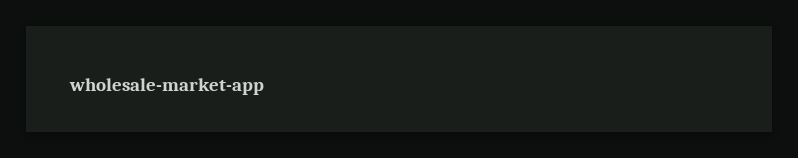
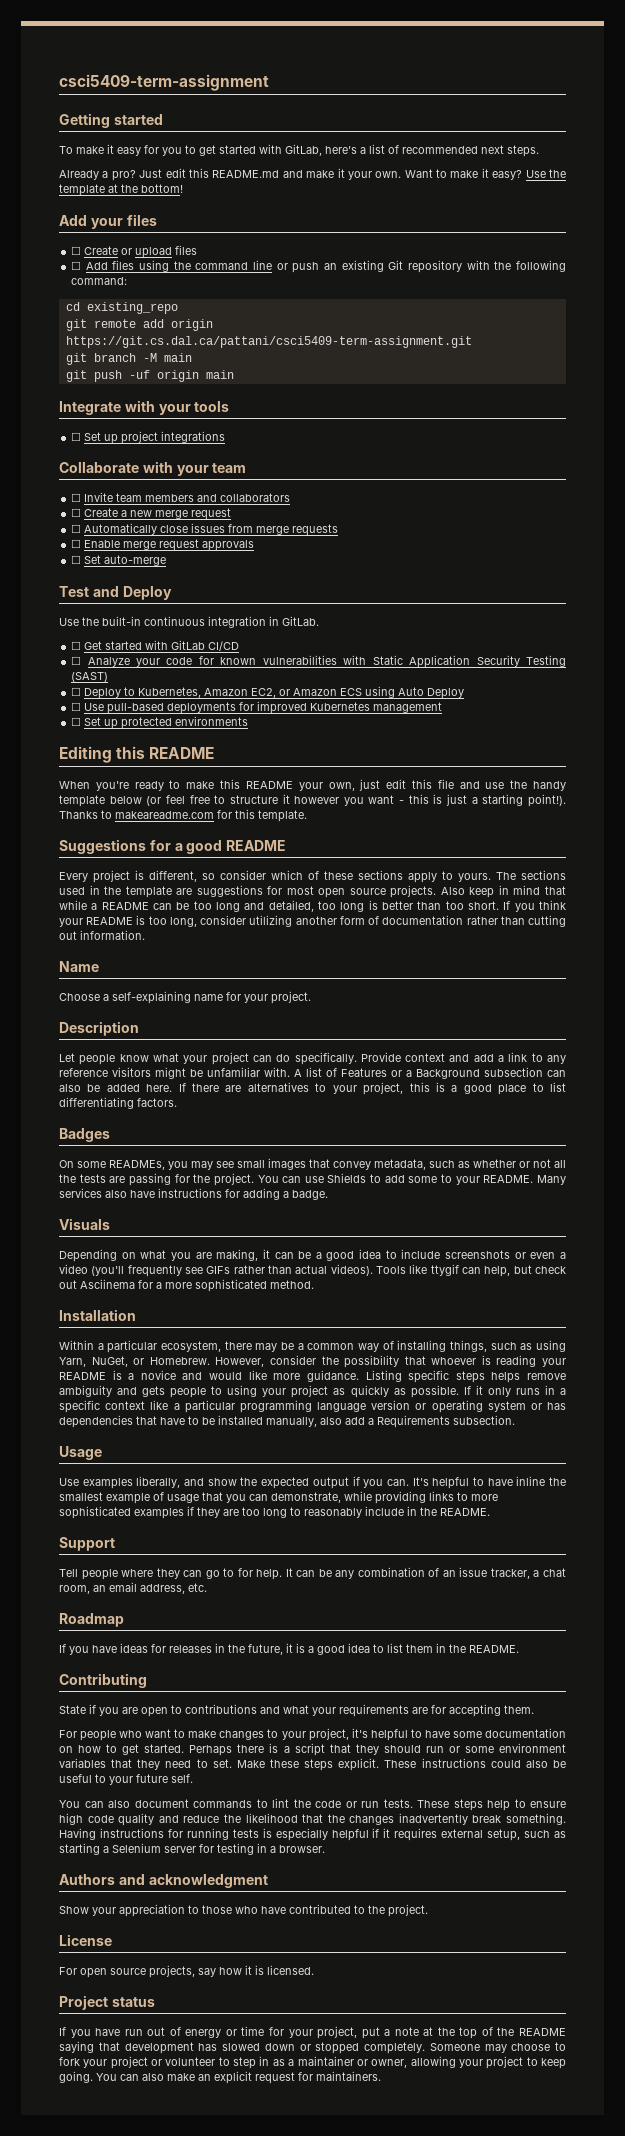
- wholesale-market-app
+ csci5409-term-assignment
+ Getting started
+ To make it easy for you to get started with GitLab, here's a list of recommended next steps.
+ Already a pro? Just edit this README.md and make it your own. Want to make it easy? Use the template at the bottom!
+ Add your files
+ ☐ Create or upload files
+ ☐ Add files using the command line or push an existing Git repository with the following command:
+ cd existing_repo
+ git remote add origin https://git.cs.dal.ca/pattani/csci5409-term-assignment.git
+ git branch -M main
+ git push -uf origin main
+ Integrate with your tools
+ ☐ Set up project integrations
+ Collaborate with your team
+ ☐ Invite team members and collaborators
+ ☐ Create a new merge request
+ ☐ Automatically close issues from merge requests
+ ☐ Enable merge request approvals
+ ☐ Set auto-merge
+ Test and Deploy
+ Use the built-in continuous integration in GitLab.
+ ☐ Get started with GitLab CI/CD
+ ☐ Analyze your code for known vulnerabilities with Static Application Security Testing (SAST)
+ ☐ Deploy to Kubernetes, Amazon EC2, or Amazon ECS using Auto Deploy
+ ☐ Use pull-based deployments for improved Kubernetes management
+ ☐ Set up protected environments
+ Editing this README
+ When you're ready to make this README your own, just edit this file and use the handy template below (or feel free to structure it however you want - this is just a starting point!). Thanks to makeareadme.com for this template.
+ Suggestions for a good README
+ Every project is different, so consider which of these sections apply to yours. The sections used in the template are suggestions for most open source projects. Also keep in mind that while a README can be too long and detailed, too long is better than too short. If you think your README is too long, consider utilizing another form of documentation rather than cutting out information.
+ Name
+ Choose a self-explaining name for your project.
+ Description
+ Let people know what your project can do specifically. Provide context and add a link to any reference visitors might be unfamiliar with. A list of Features or a Background subsection can also be added here. If there are alternatives to your project, this is a good place to list differentiating factors.
+ Badges
+ On some READMEs, you may see small images that convey metadata, such as whether or not all the tests are passing for the project. You can use Shields to add some to your README. Many services also have instructions for adding a badge.
+ Visuals
+ Depending on what you are making, it can be a good idea to include screenshots or even a video (you'll frequently see GIFs rather than actual videos). Tools like ttygif can help, but check out Asciinema for a more sophisticated method.
+ Installation
+ Within a particular ecosystem, there may be a common way of installing things, such as using Yarn, NuGet, or Homebrew. However, consider the possibility that whoever is reading your README is a novice and would like more guidance. Listing specific steps helps remove ambiguity and gets people to using your project as quickly as possible. If it only runs in a specific context like a particular programming language version or operating system or has dependencies that have to be installed manually, also add a Requirements subsection.
+ Usage
+ Use examples liberally, and show the expected output if you can. It's helpful to have inline the smallest example of usage that you can demonstrate, while providing links to more sophisticated examples if they are too long to reasonably include in the README.
+ Support
+ Tell people where they can go to for help. It can be any combination of an issue tracker, a chat room, an email address, etc.
+ Roadmap
+ If you have ideas for releases in the future, it is a good idea to list them in the README.
+ Contributing
+ State if you are open to contributions and what your requirements are for accepting them.
+ For people who want to make changes to your project, it's helpful to have some documentation on how to get started. Perhaps there is a script that they should run or some environment variables that they need to set. Make these steps explicit. These instructions could also be useful to your future self.
+ You can also document commands to lint the code or run tests. These steps help to ensure high code quality and reduce the likelihood that the changes inadvertently break something. Having instructions for running tests is especially helpful if it requires external setup, such as starting a Selenium server for testing in a browser.
+ Authors and acknowledgment
+ Show your appreciation to those who have contributed to the project.
+ License
+ For open source projects, say how it is licensed.
+ Project status
+ If you have run out of energy or time for your project, put a note at the top of the README saying that development has slowed down or stopped completely. Someone may choose to fork your project or volunteer to step in as a maintainer or owner, allowing your project to keep going. You can also make an explicit request for maintainers.

